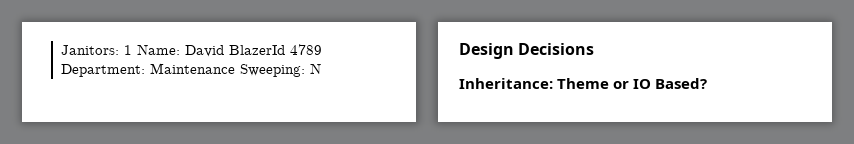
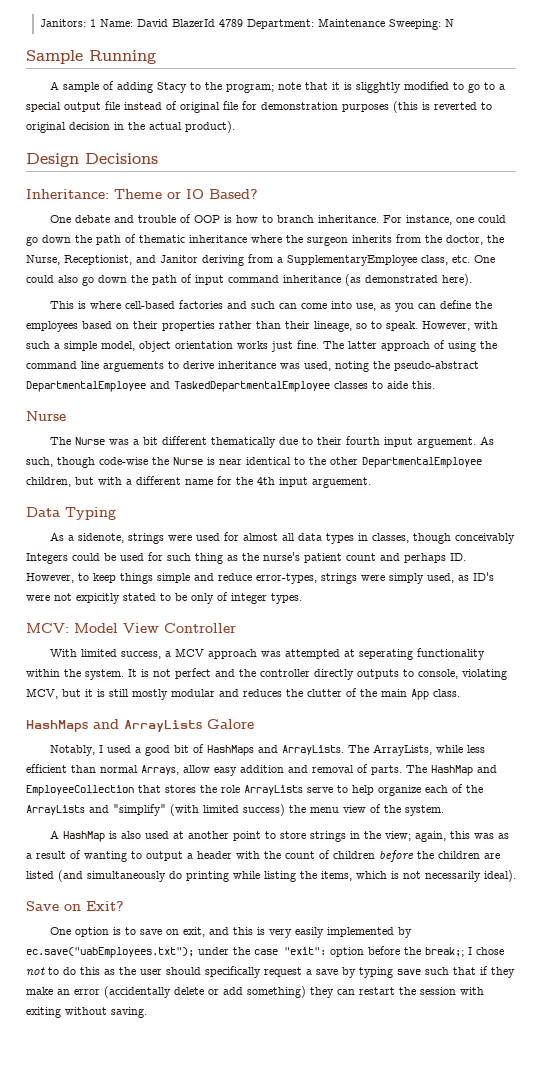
+ Sample Running
+ A sample of adding Stacy to the program; note that it is sligghtly modified to go to a special output file instead of original file for demonstration purposes (this is reverted to original decision in the actual product).
+ One debate and trouble of OOP is how to branch inheritance. For instance, one could go down the path of thematic inheritance where the surgeon inherits from the doctor, the Nurse, Receptionist, and Janitor deriving from a SupplementaryEmployee class, etc. One could also go down the path of input command inheritance (as demonstrated here).
+ This is where cell-based factories and such can come into use, as you can define the employees based on their properties rather than their lineage, so to speak. However, with such a simple model, object orientation works just fine. The latter approach of using the command line arguements to derive inheritance was used, noting the pseudo-abstract DepartmentalEmployee and TaskedDepartmentalEmployee classes to aide this.
+ Nurse
+ The Nurse was a bit different thematically due to their fourth input arguement. As such, though code-wise the Nurse is near identical to the other DepartmentalEmployee children, but with a different name for the 4th input arguement.
+ Data Typing
+ As a sidenote, strings were used for almost all data types in classes, though conceivably Integers could be used for such thing as the nurse's patient count and perhaps ID. However, to keep things simple and reduce error-types, strings were simply used, as ID's were not expicitly stated to be only of integer types.
+ MCV: Model View Controller
+ With limited success, a MCV approach was attempted at seperating functionality within the system. It is not perfect and the controller directly outputs to console, violating MCV, but it is still mostly modular and reduces the clutter of the main App class.
+ HashMaps and ArrayLists Galore
+ Notably, I used a good bit of HashMaps and ArrayLists. The ArrayLists, while less efficient than normal Arrays, allow easy addition and removal of parts. The HashMap and EmployeeCollection that stores the role ArrayLists serve to help organize each of the ArrayLists and "simplify" (with limited success) the menu view of the system.
+ A HashMap is also used at another point to store strings in the view; again, this was as a result of wanting to output a header with the count of children before the children are listed (and simultaneously do printing while listing the items, which is not necessarily ideal).
+ Save on Exit?
+ One option is to save on exit, and this is very easily implemented by ec.save("uabEmployees.txt"); under the case "exit": option before the break;; I chose not to do this as the user should specifically request a save by typing save such that if they make an error (accidentally delete or add something) they can restart the session with exiting without saving.

